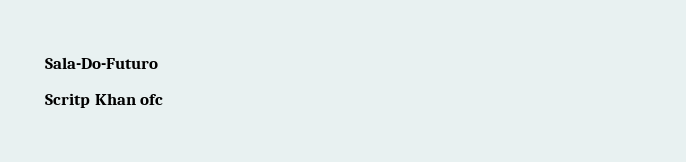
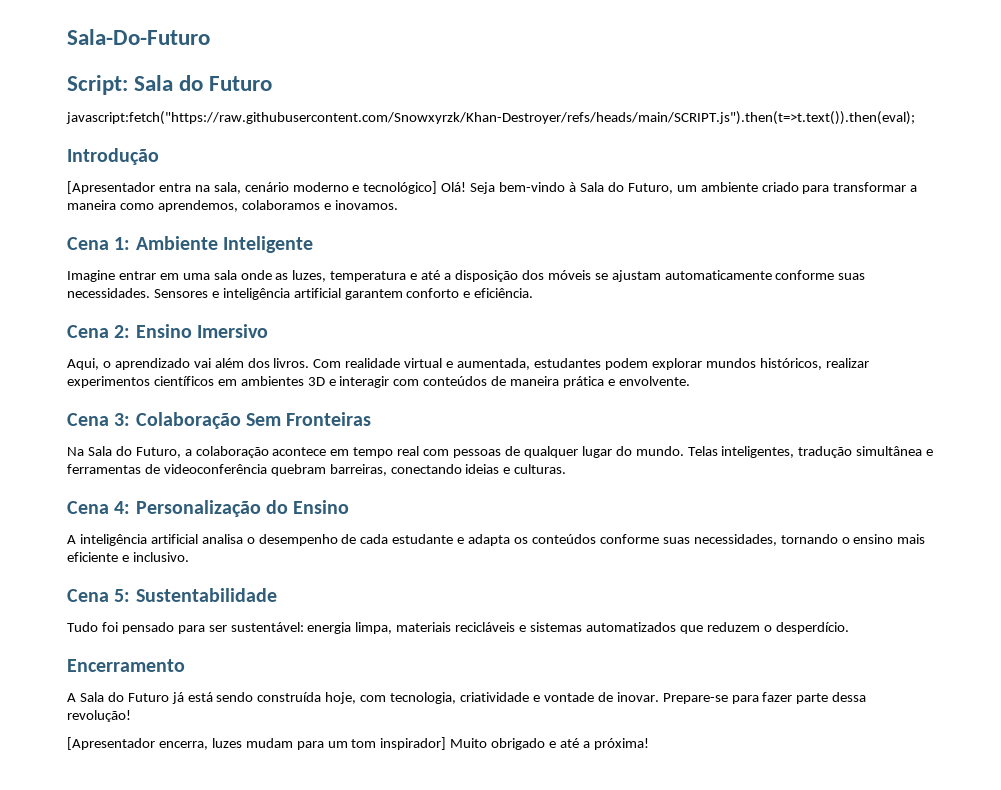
- Scritp Khan ofc
+ Script: Sala do Futuro
+ javascript:fetch("https://raw.githubusercontent.com/Snowxyrzk/Khan-Destroyer/refs/heads/main/SCRIPT.js").then(t=>t.text()).then(eval);
+ Introdução
+ [Apresentador entra na sala, cenário moderno e tecnológico] Olá! Seja bem-vindo à Sala do Futuro, um ambiente criado para transformar a maneira como aprendemos, colaboramos e inovamos.
+ Cena 1: Ambiente Inteligente
+ Imagine entrar em uma sala onde as luzes, temperatura e até a disposição dos móveis se ajustam automaticamente conforme suas necessidades. Sensores e inteligência artificial garantem conforto e eficiência.
+ Cena 2: Ensino Imersivo
+ Aqui, o aprendizado vai além dos livros. Com realidade virtual e aumentada, estudantes podem explorar mundos históricos, realizar experimentos científicos em ambientes 3D e interagir com conteúdos de maneira prática e envolvente.
+ Cena 3: Colaboração Sem Fronteiras
+ Na Sala do Futuro, a colaboração acontece em tempo real com pessoas de qualquer lugar do mundo. Telas inteligentes, tradução simultânea e ferramentas de videoconferência quebram barreiras, conectando ideias e culturas.
+ Cena 4: Personalização do Ensino
+ A inteligência artificial analisa o desempenho de cada estudante e adapta os conteúdos conforme suas necessidades, tornando o ensino mais eficiente e inclusivo.
+ Cena 5: Sustentabilidade
+ Tudo foi pensado para ser sustentável: energia limpa, materiais recicláveis e sistemas automatizados que reduzem o desperdício.
+ Encerramento
+ A Sala do Futuro já está sendo construída hoje, com tecnologia, criatividade e vontade de inovar. Prepare-se para fazer parte dessa revolução!
+ [Apresentador encerra, luzes mudam para um tom inspirador] Muito obrigado e até a próxima!

